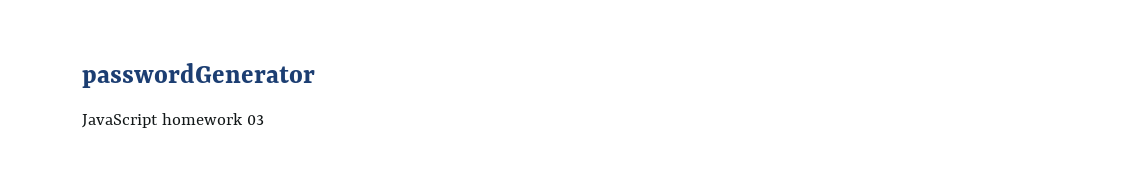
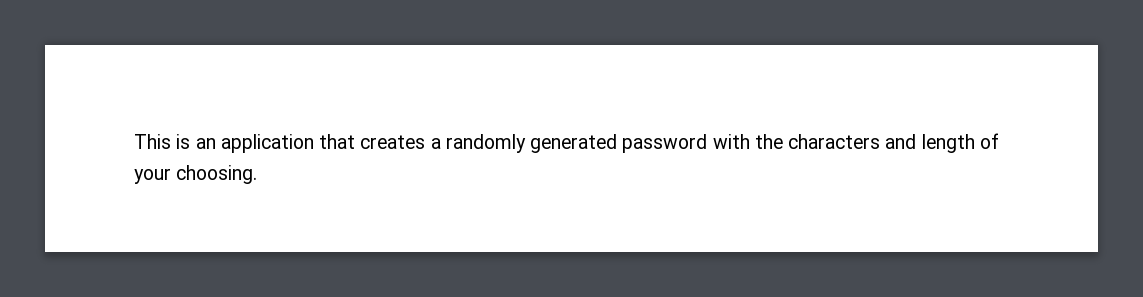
- passwordGenerator
- JavaScript homework 03
+ This is an application that creates a randomly generated password with the characters and length of your choosing.

